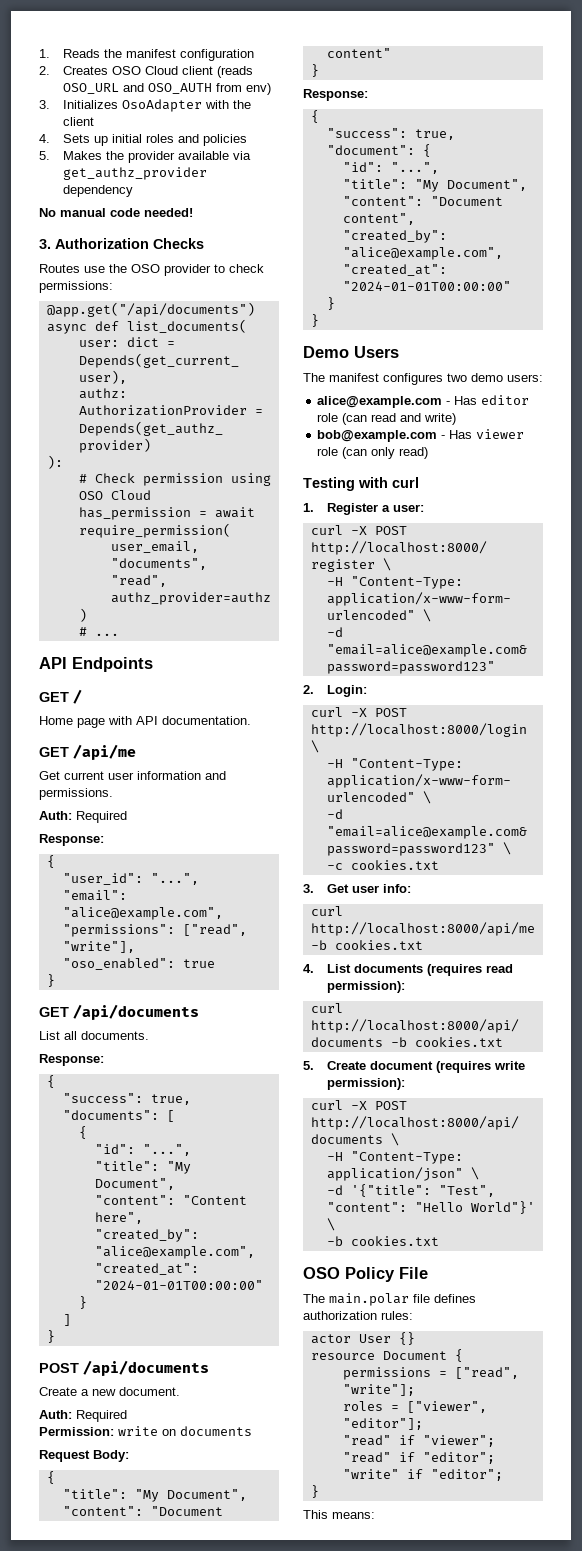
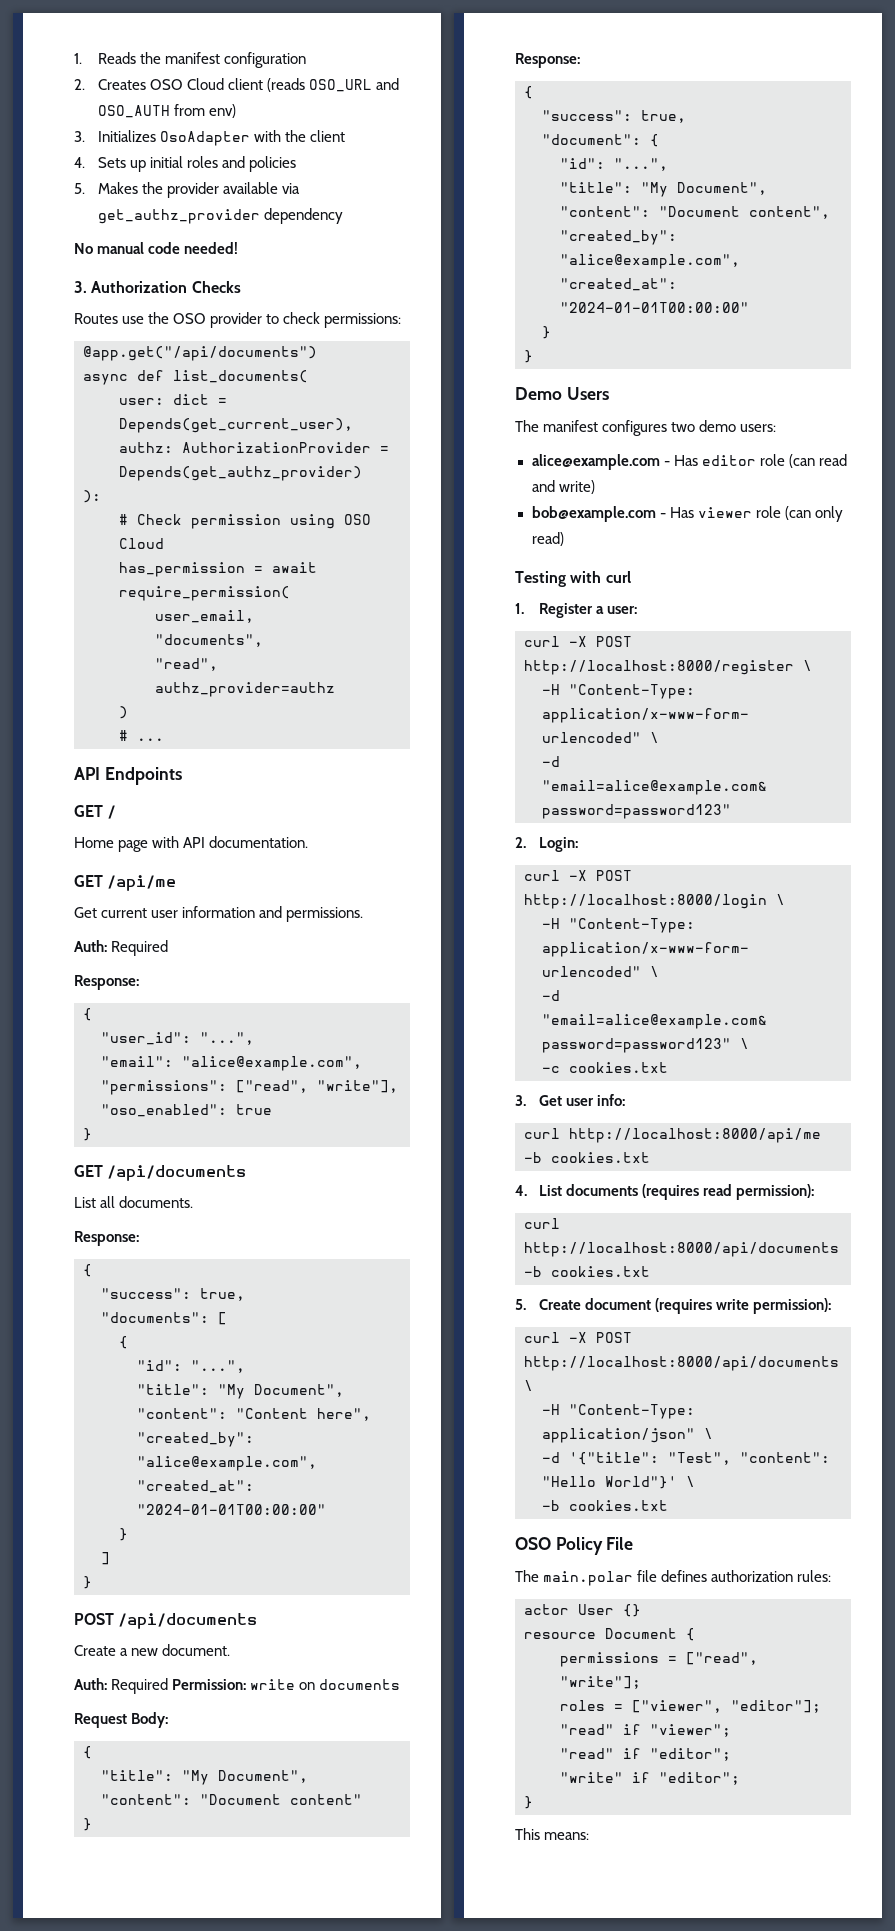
  Create a new document.
- Auth: Required
- Permission: write on documents
+ Auth: Required Permission: write on documents

